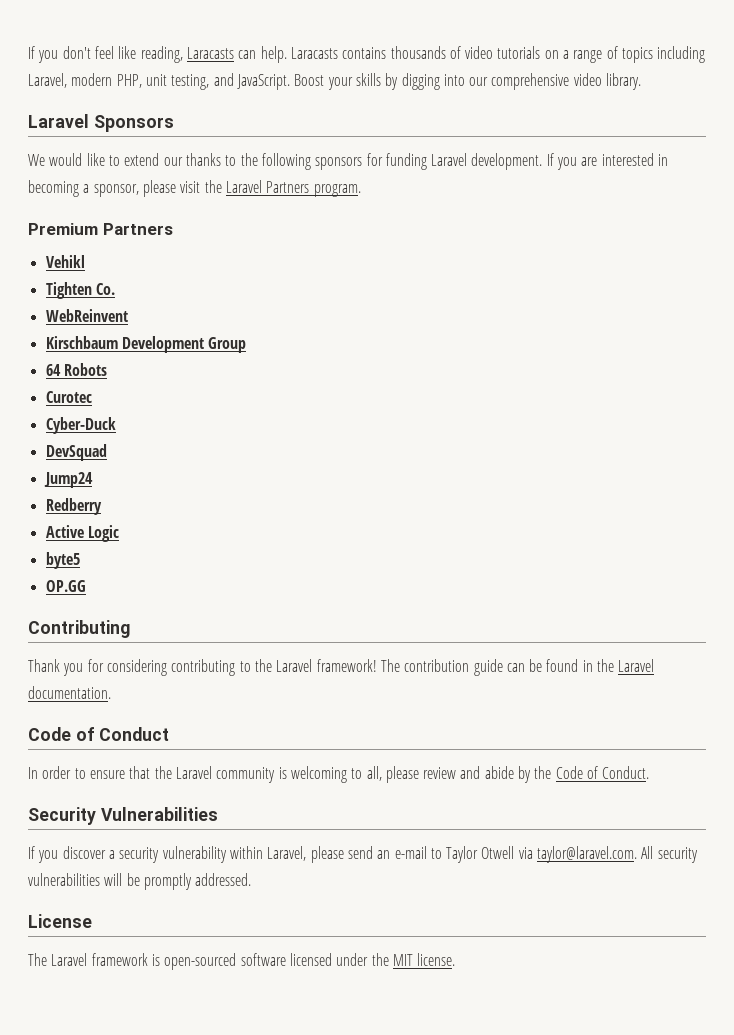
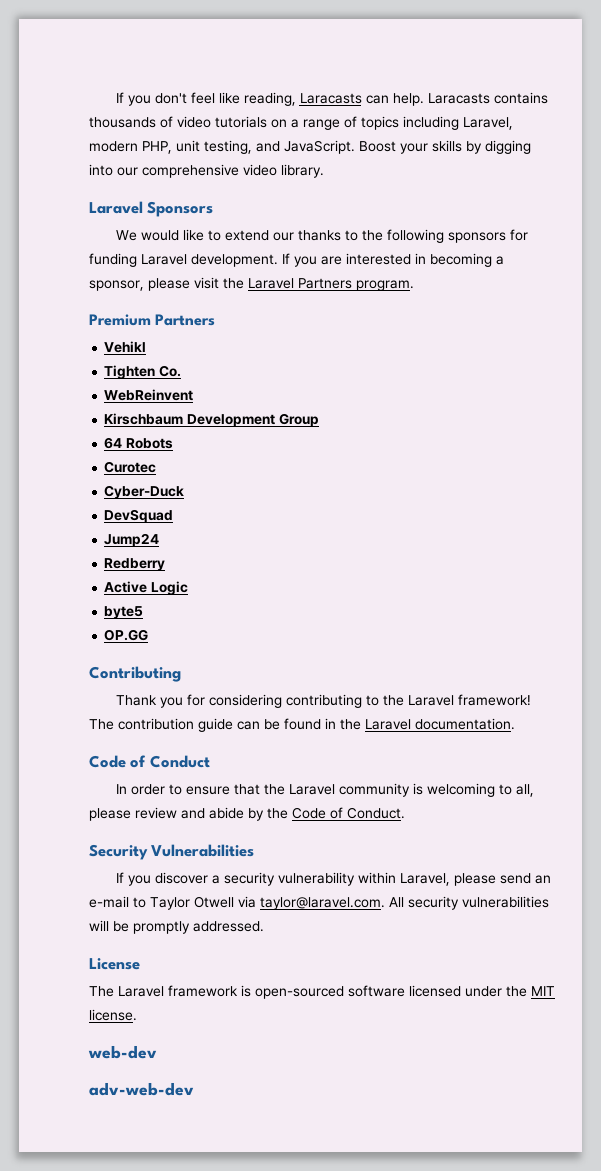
+ web-dev
+ adv-web-dev

